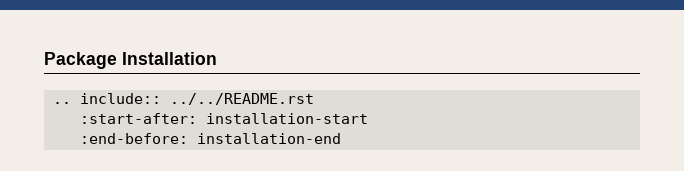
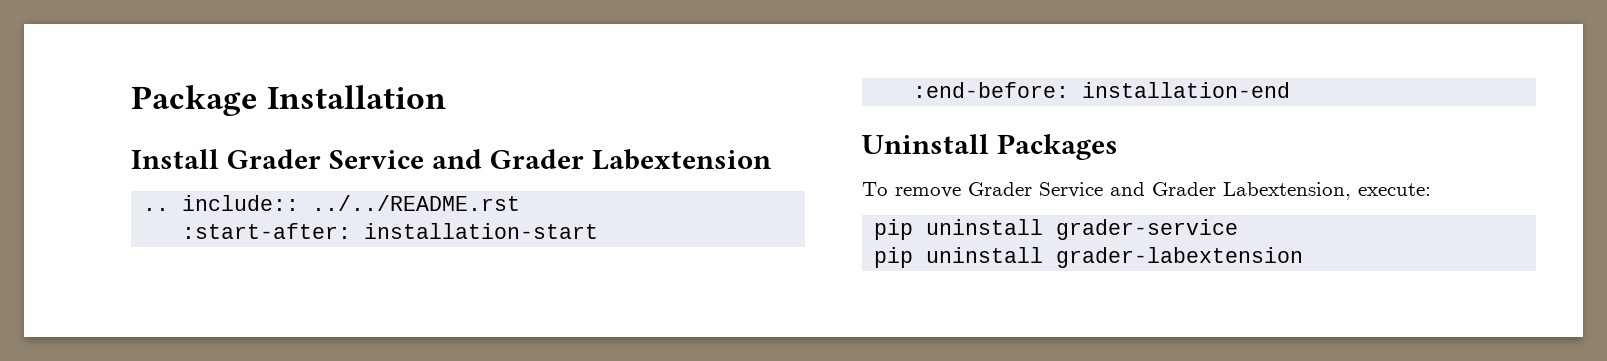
+ Install Grader Service and Grader Labextension
+ Uninstall Packages
+ To remove Grader Service and Grader Labextension, execute:
+ pip uninstall grader-service
+ pip uninstall grader-labextension

